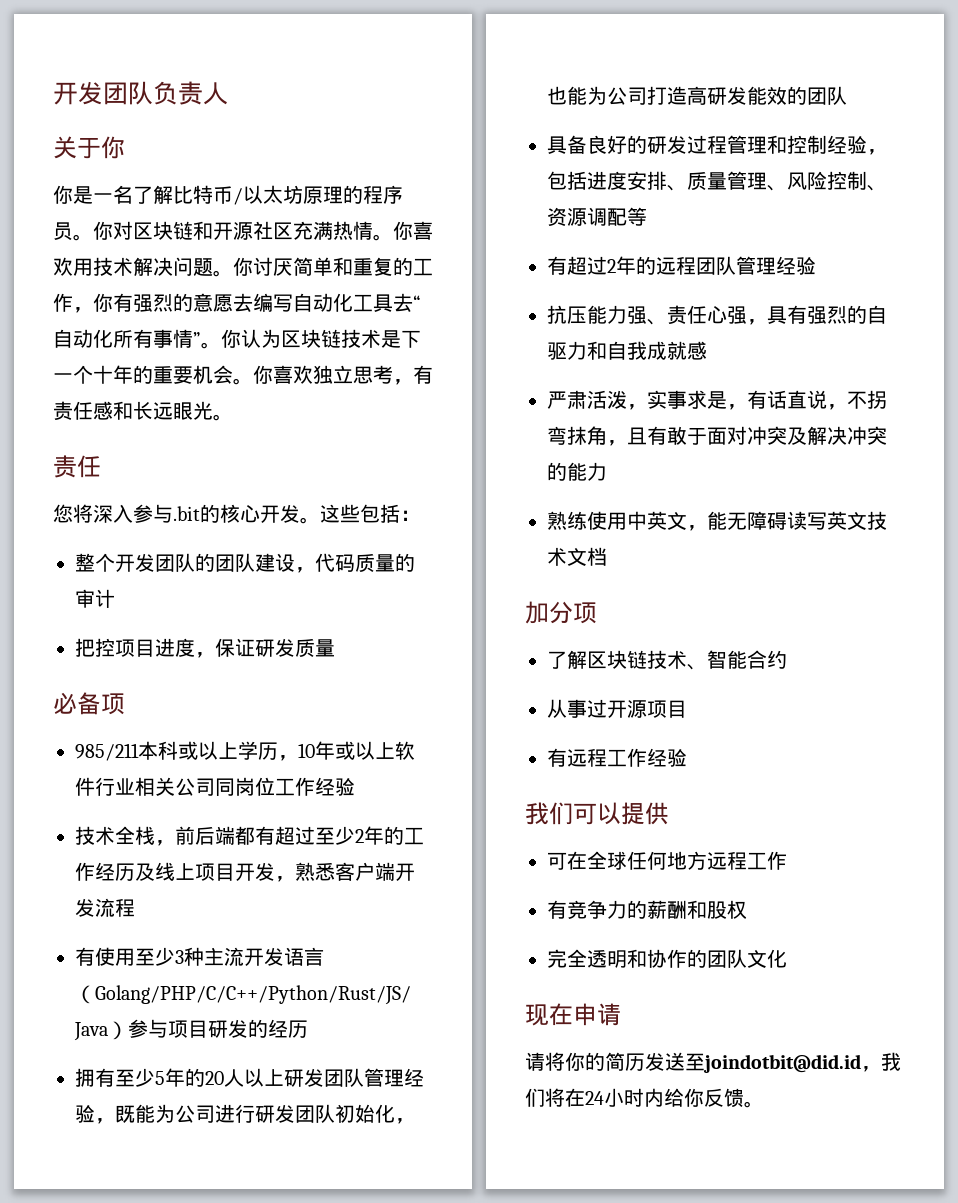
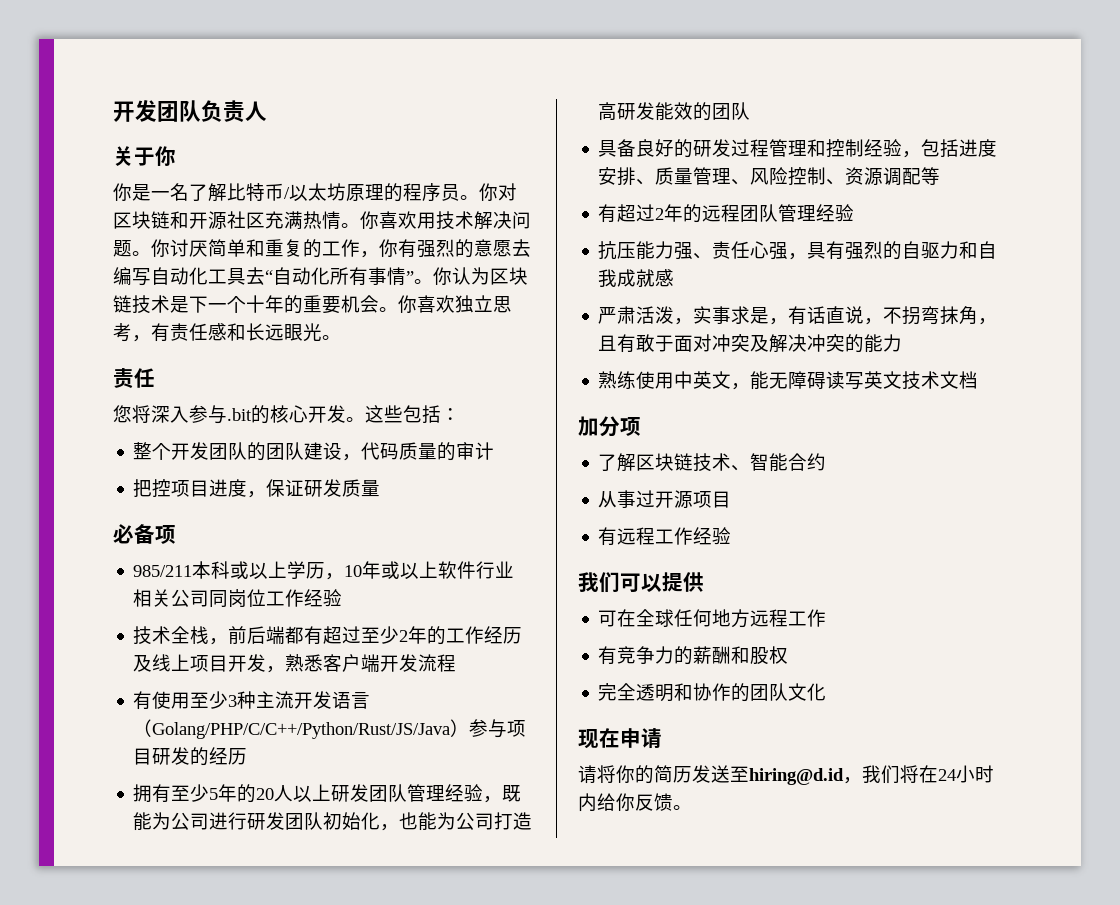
- 请将你的简历发送至joindotbit@did.id，我们将在24小时内给你反馈。
+ 请将你的简历发送至hiring@d.id，我们将在24小时内给你反馈。

